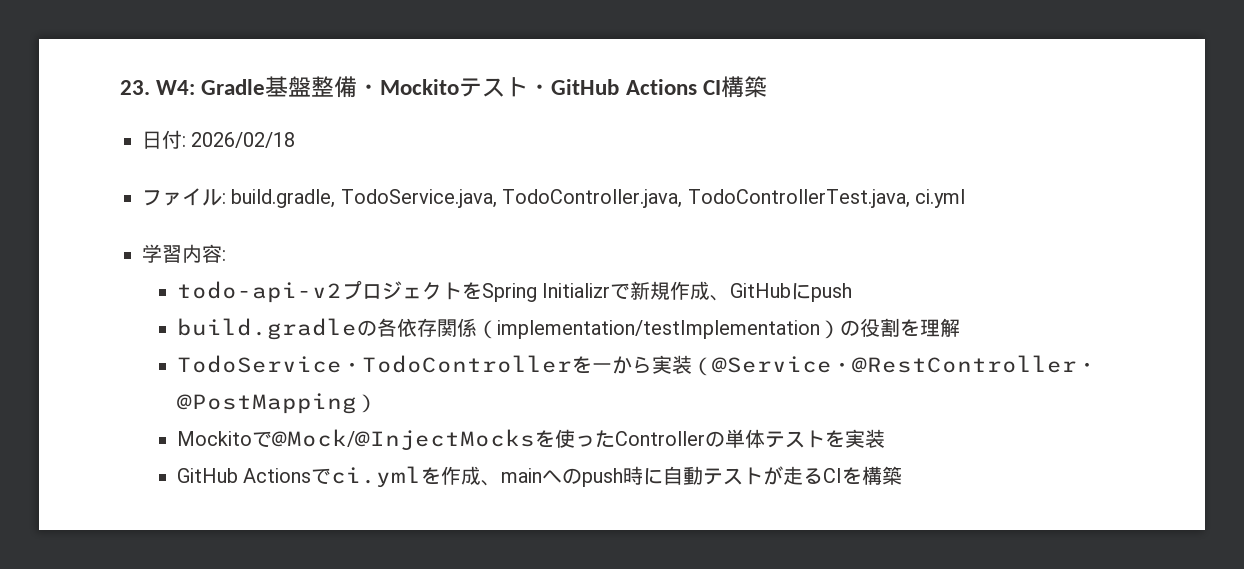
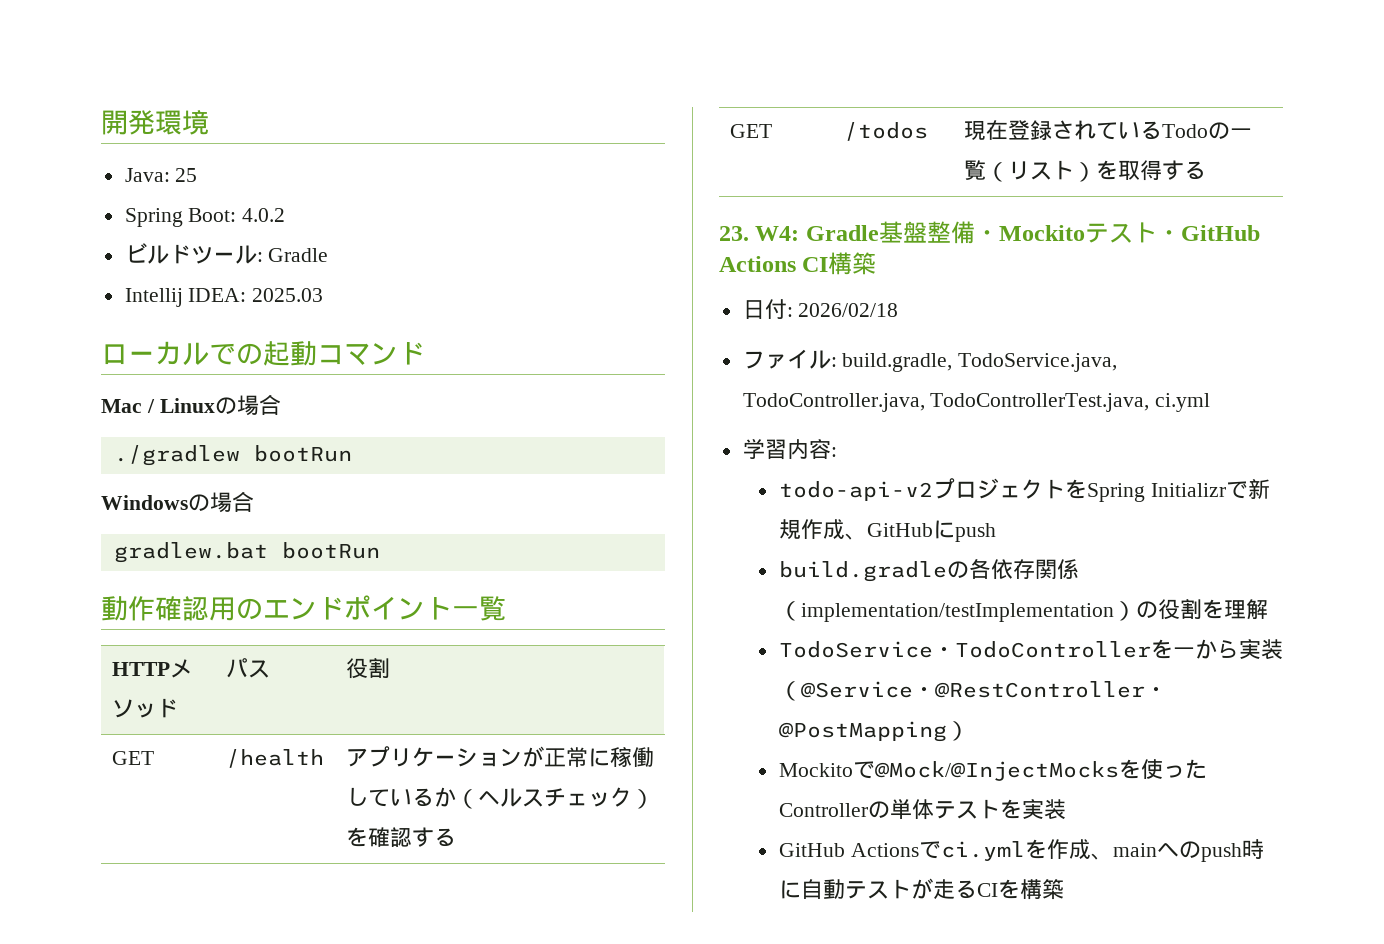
+ 開発環境
+ Java: 25
+ Spring Boot: 4.0.2
+ ビルドツール: Gradle
+ Intellij IDEA: 2025.03
+ ローカルでの起動コマンド
+ Mac / Linuxの場合
+ ./gradlew bootRun
+ Windowsの場合
+ gradlew.bat bootRun
+ 動作確認用のエンドポイント一覧
+ HTTPメソッド | パス | 役割
+ GET | /health | アプリケーションが正常に稼働しているか（ヘルスチェック）を確認する
+ GET | /todos | 現在登録されているTodoの一覧（リスト）を取得する

